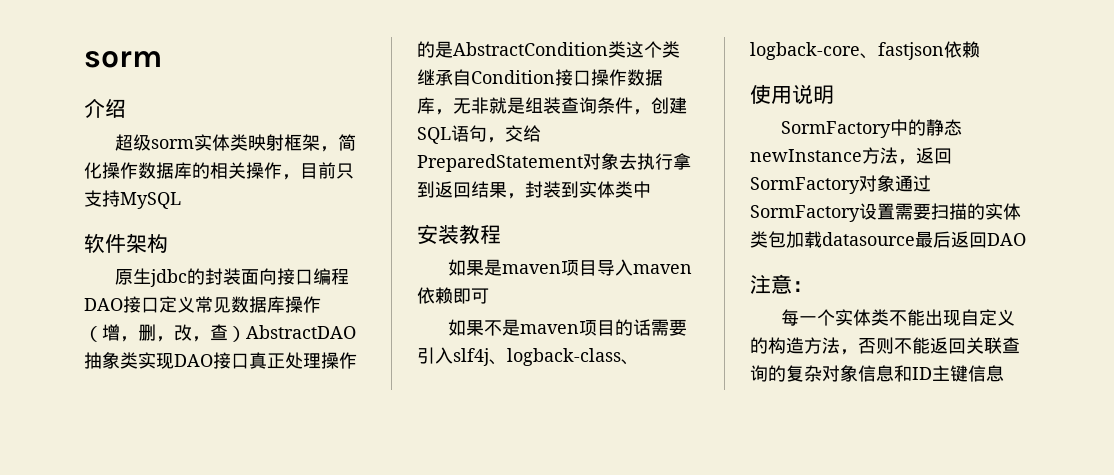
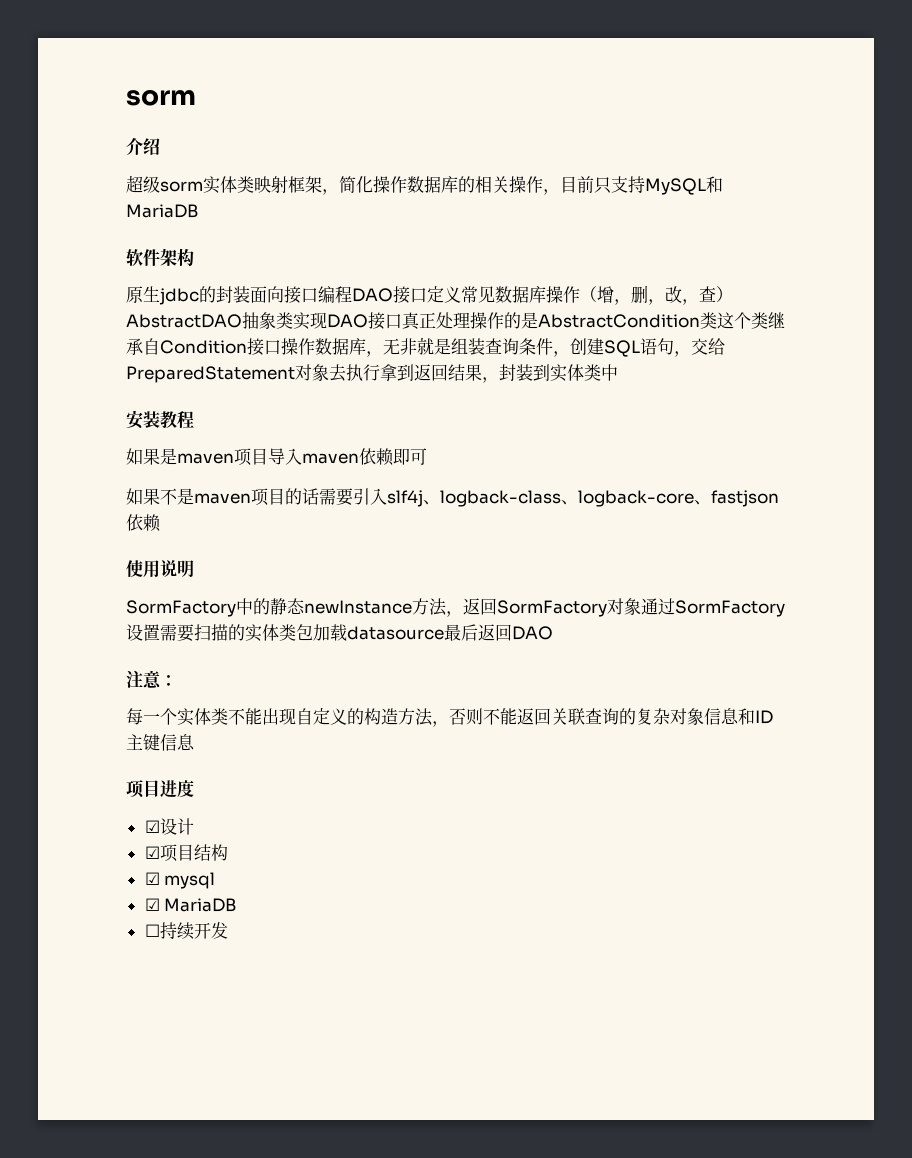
- 超级sorm实体类映射框架，简化操作数据库的相关操作，目前只支持MySQL
+ 超级sorm实体类映射框架，简化操作数据库的相关操作，目前只支持MySQL和MariaDB
+ 项目进度
+ ☑设计
+ ☑项目结构
+ ☑ mysql
+ ☑ MariaDB
+ ☐持续开发

